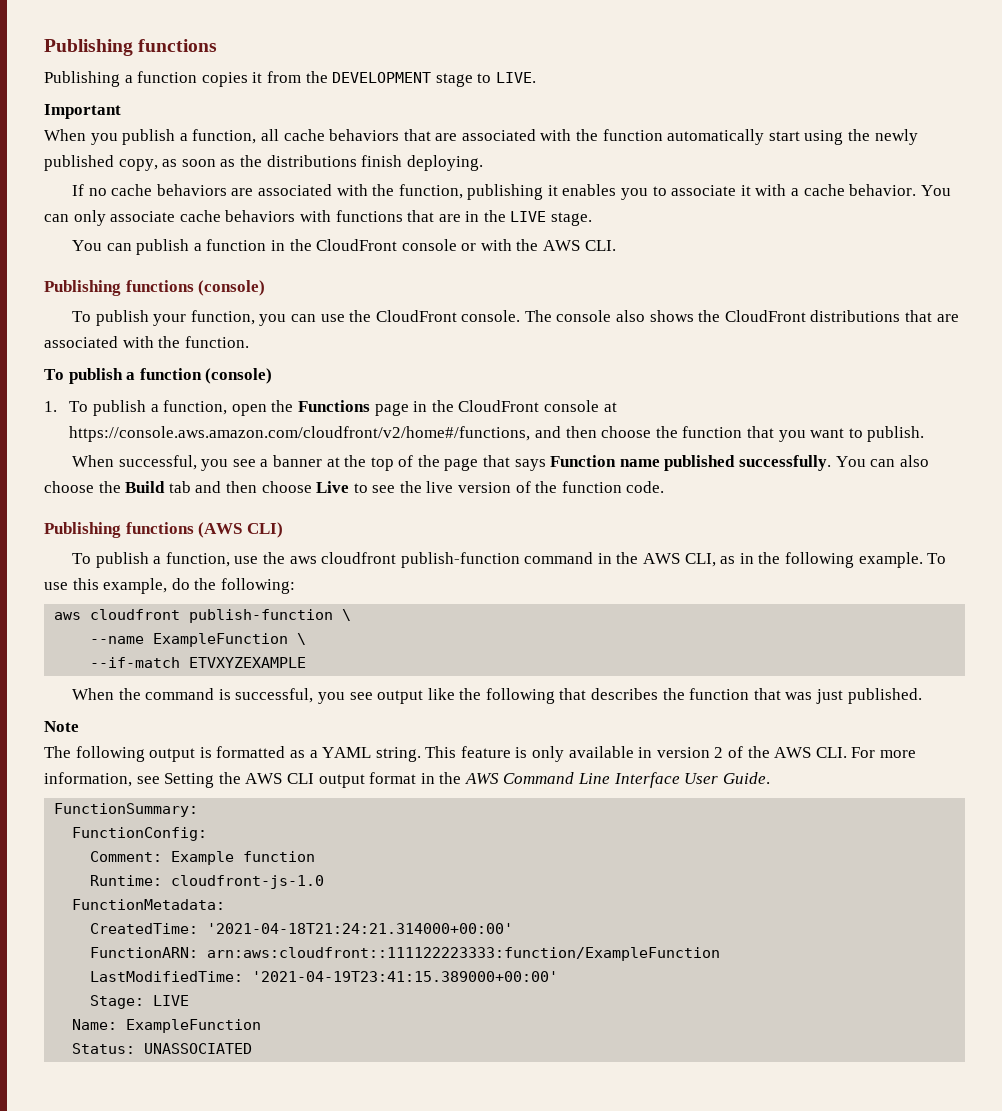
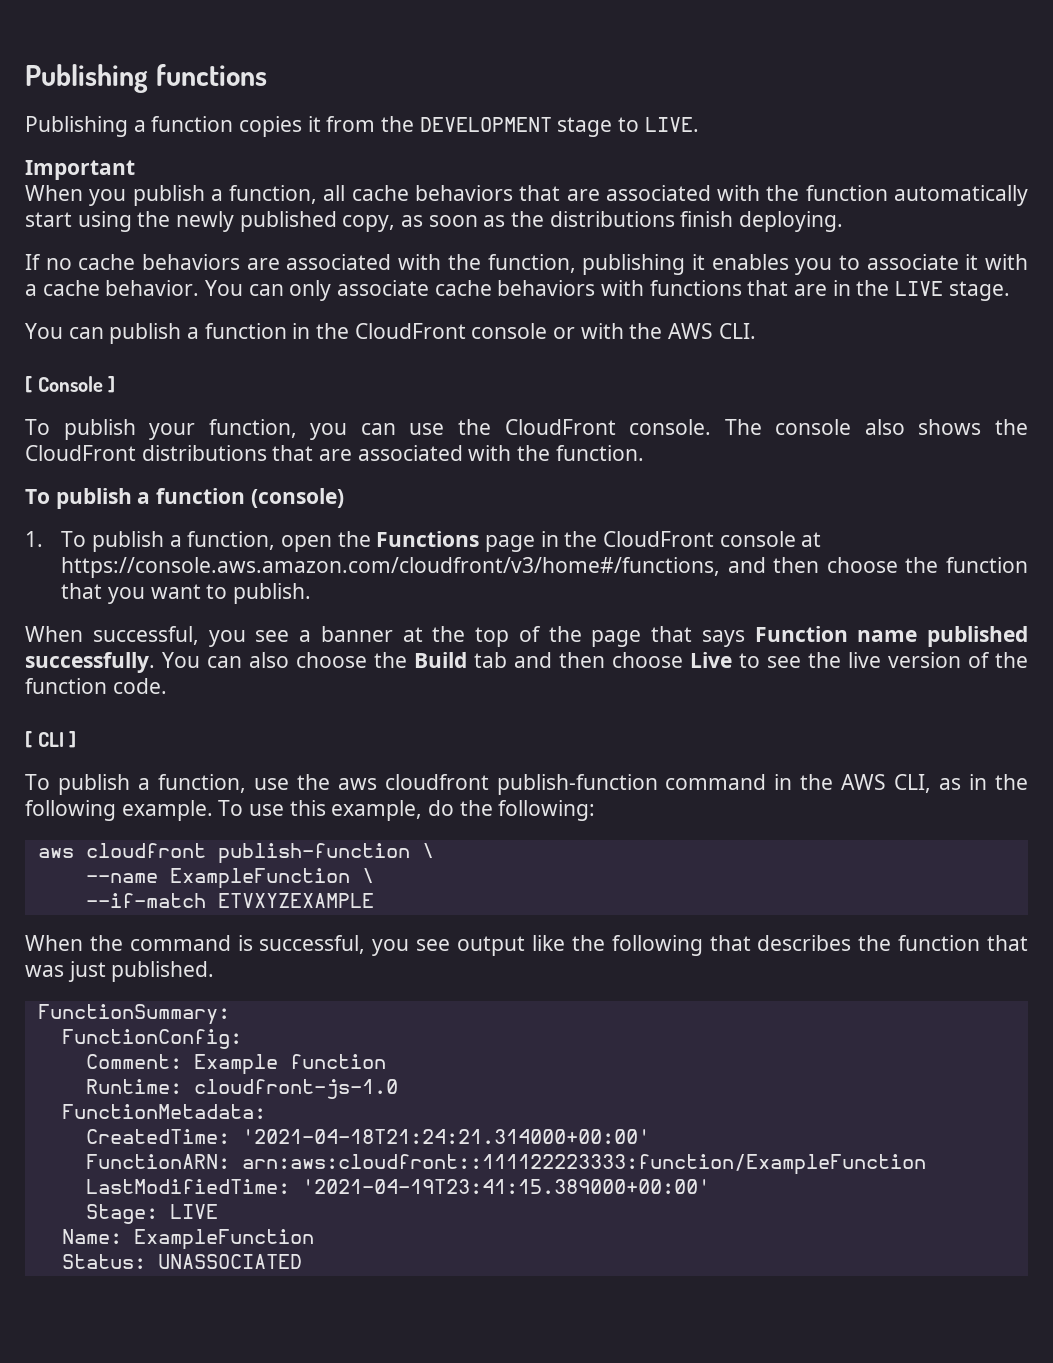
- Publishing functions (console)
+ [ Console ]
- 1. To publish a function, open the Functions page in the CloudFront console at https://console.aws.amazon.com/cloudfront/v2/home#/functions, and then choose the function that you want to publish.
+ 1. To publish a function, open the Functions page in the CloudFront console at https://console.aws.amazon.com/cloudfront/v3/home#/functions, and then choose the function that you want to publish.
- Publishing functions (AWS CLI)
+ [ CLI ]
- Note
- The following output is formatted as a YAML string. This feature is only available in version 2 of the AWS CLI. For more information, see Setting the AWS CLI output format in the AWS Command Line Interface User Guide.

